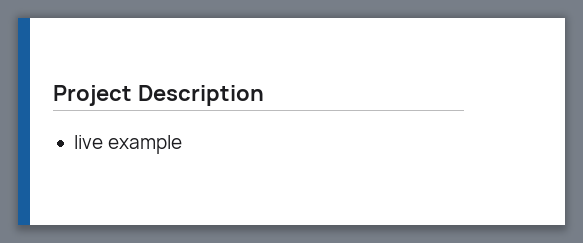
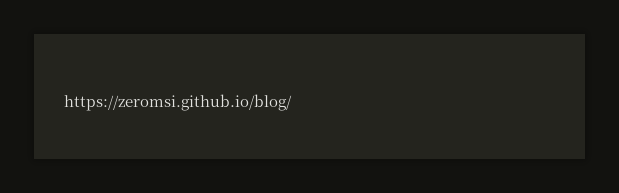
- Project Description
- live example
+ https://zeromsi.github.io/blog/

